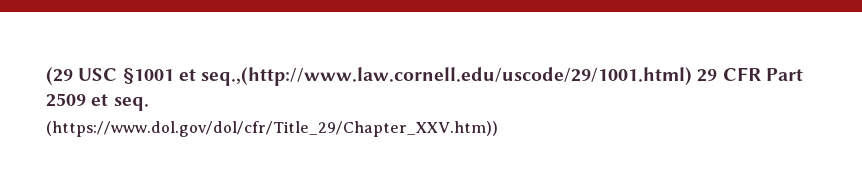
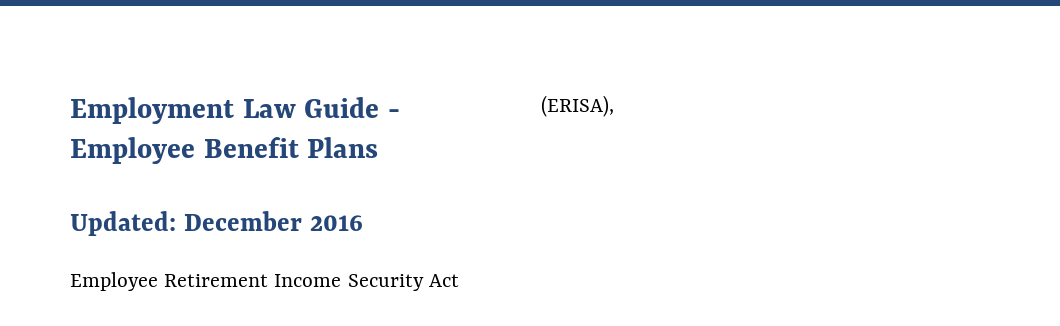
- (29 USC §1001 et seq.,(http://www.law.cornell.edu/uscode/29/1001.html) 29 CFR Part 2509 et seq.
- (https://www.dol.gov/dol/cfr/Title_29/Chapter_XXV.htm))
+ Employment Law Guide - Employee Benefit Plans
+ Updated: December 2016
+ Employee Retirement Income Security Act (ERISA),

